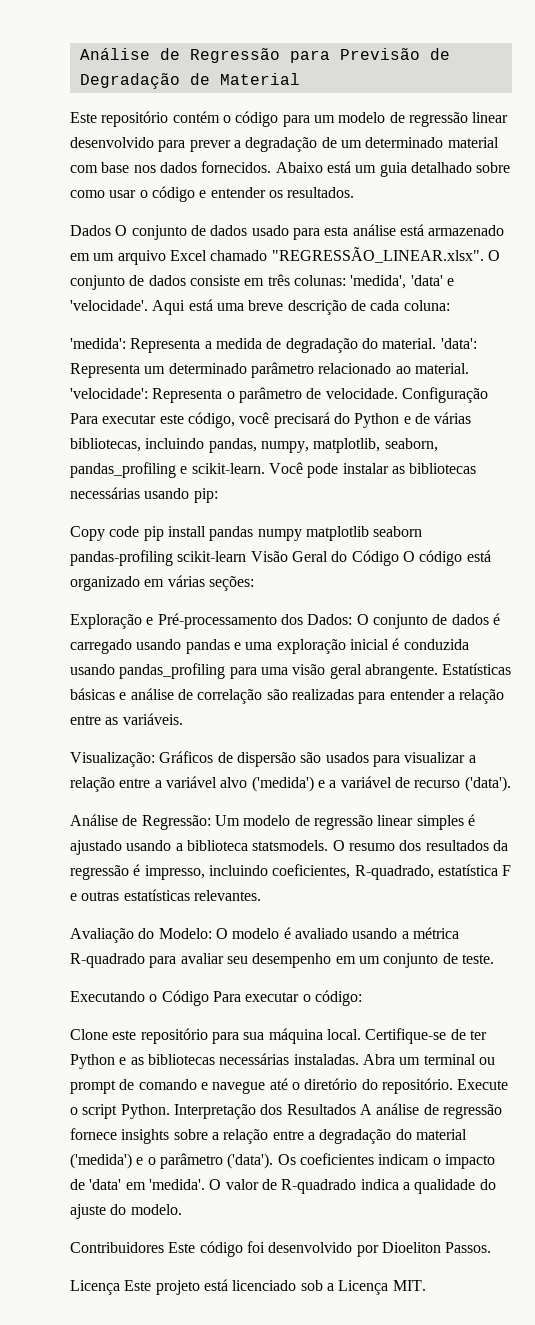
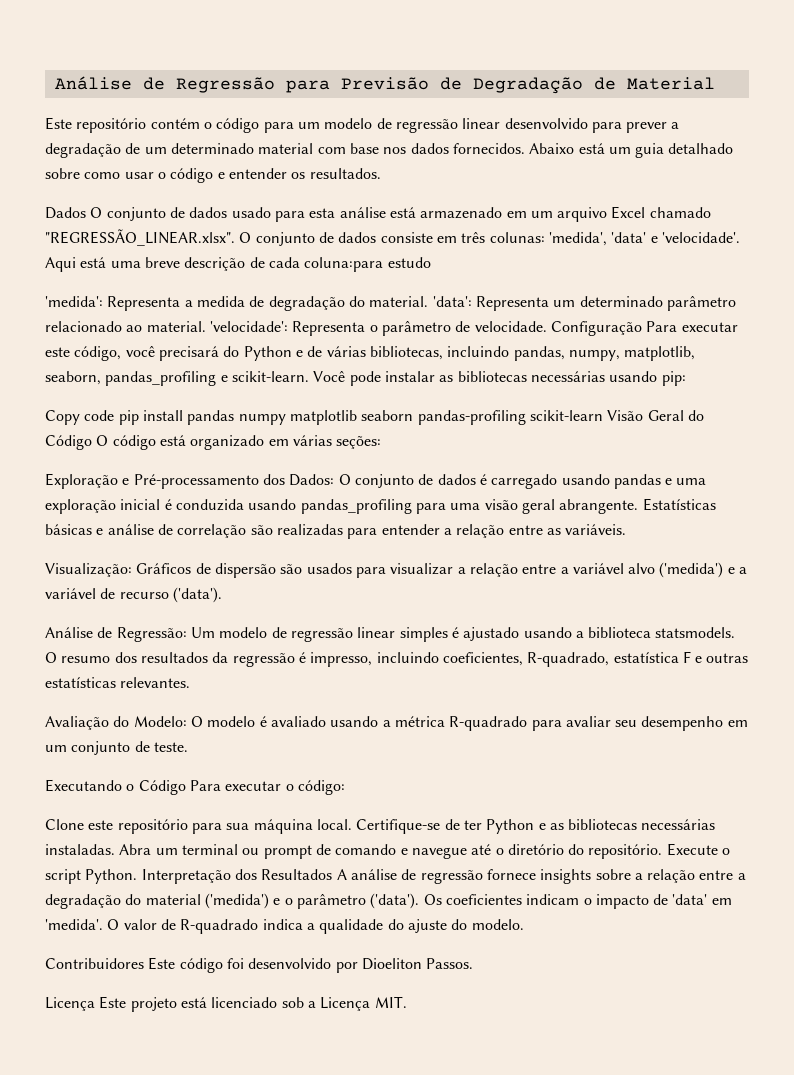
- Aqui está uma breve descrição de cada coluna:
+ Aqui está uma breve descrição de cada coluna:para estudo

